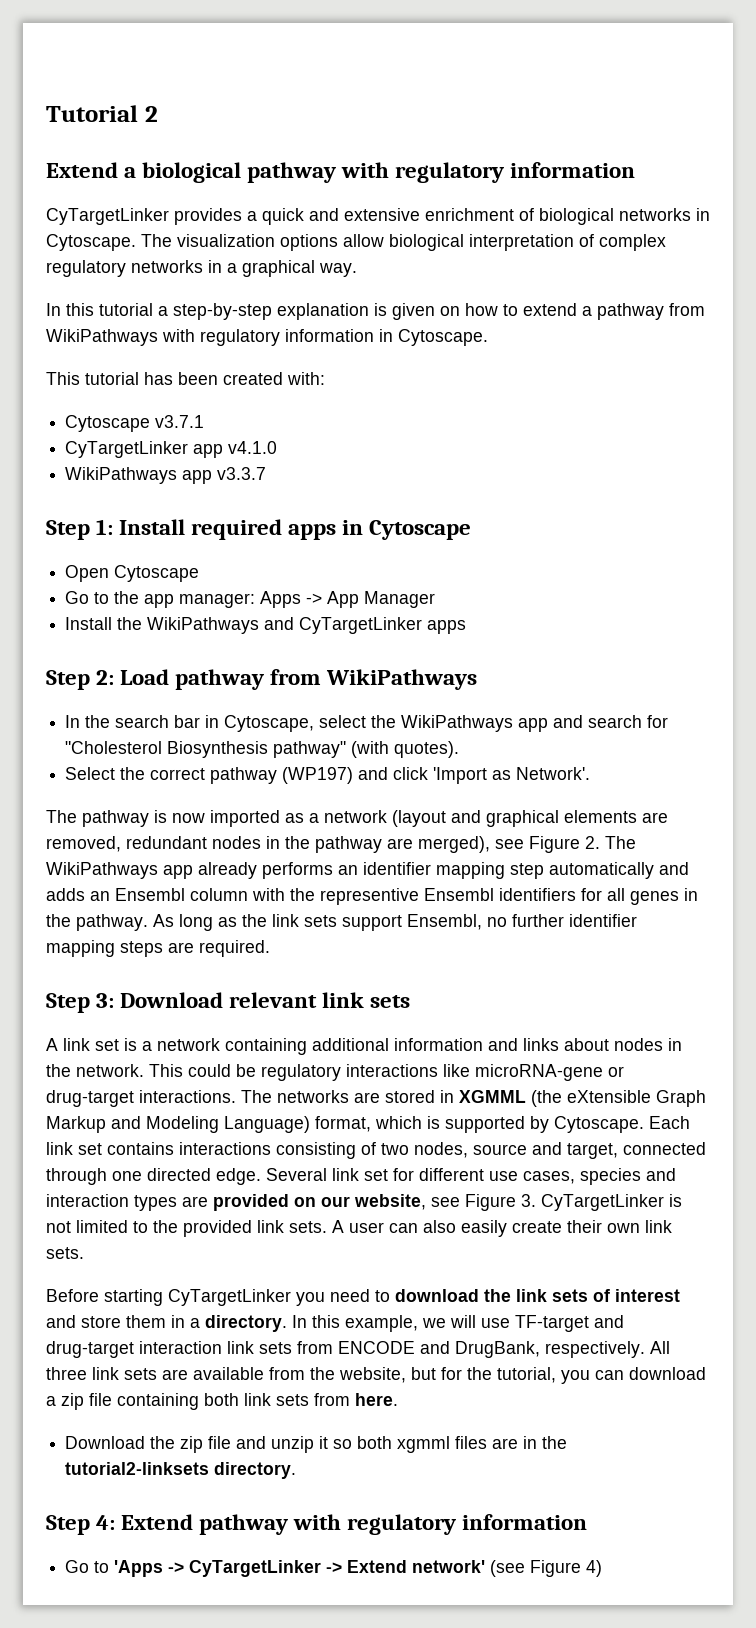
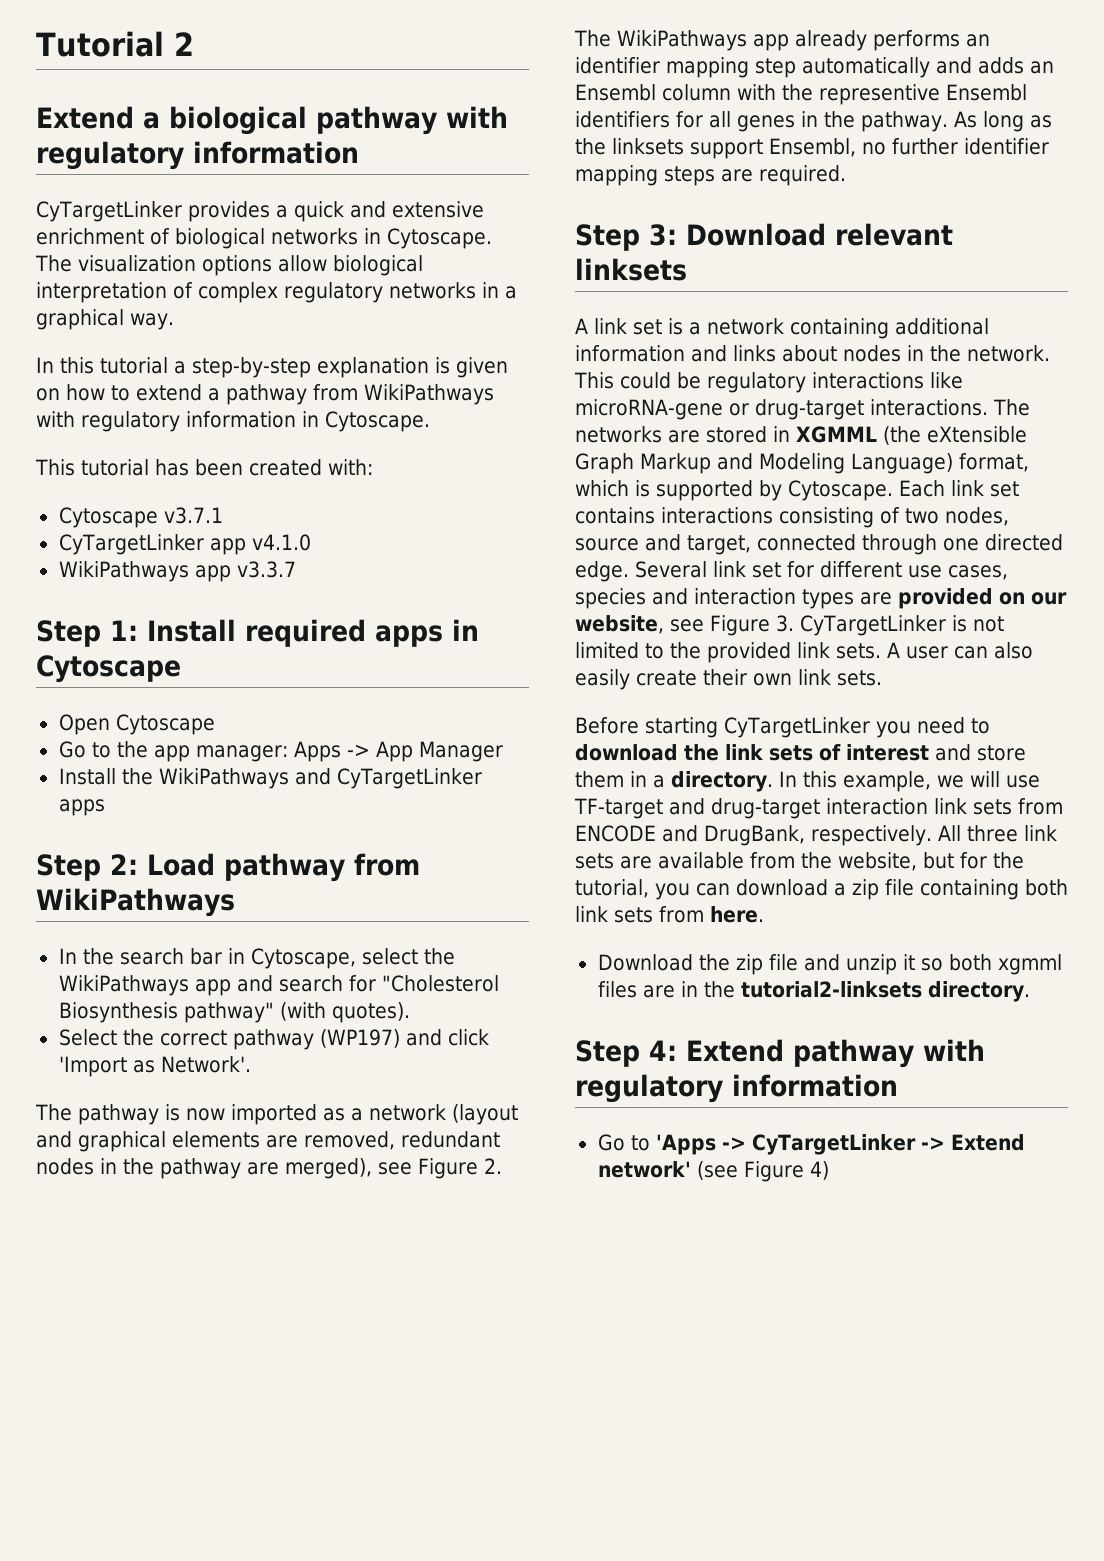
- As long as the link sets support Ensembl, no further identifier mapping steps are required.
+ As long as the linksets support Ensembl, no further identifier mapping steps are required.
- Step 3: Download relevant link sets
+ Step 3: Download relevant linksets

